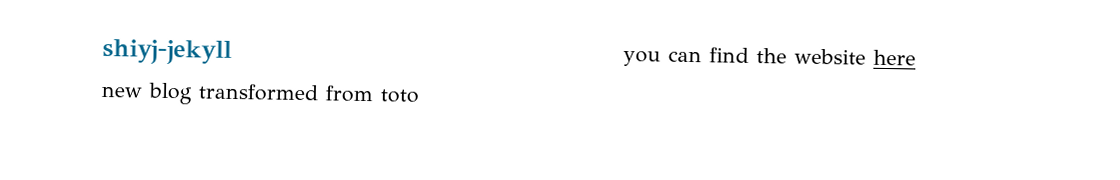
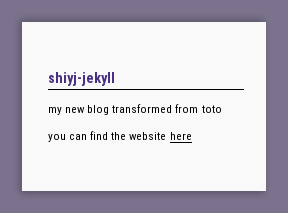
- new blog transformed from toto
+ my new blog transformed from toto

